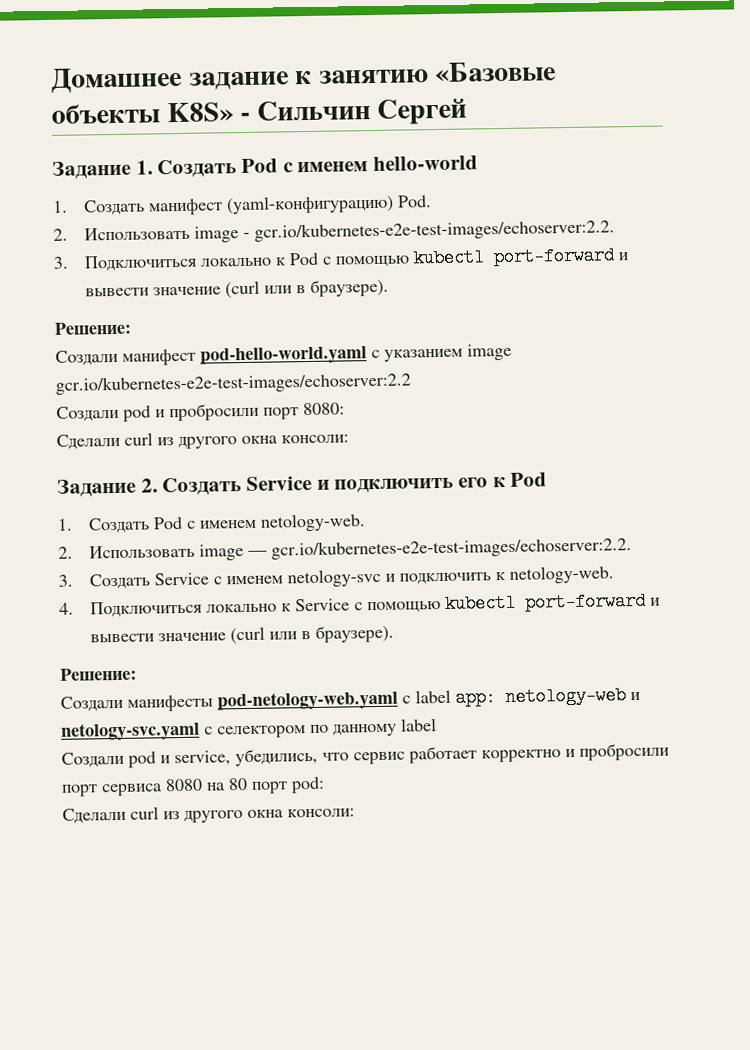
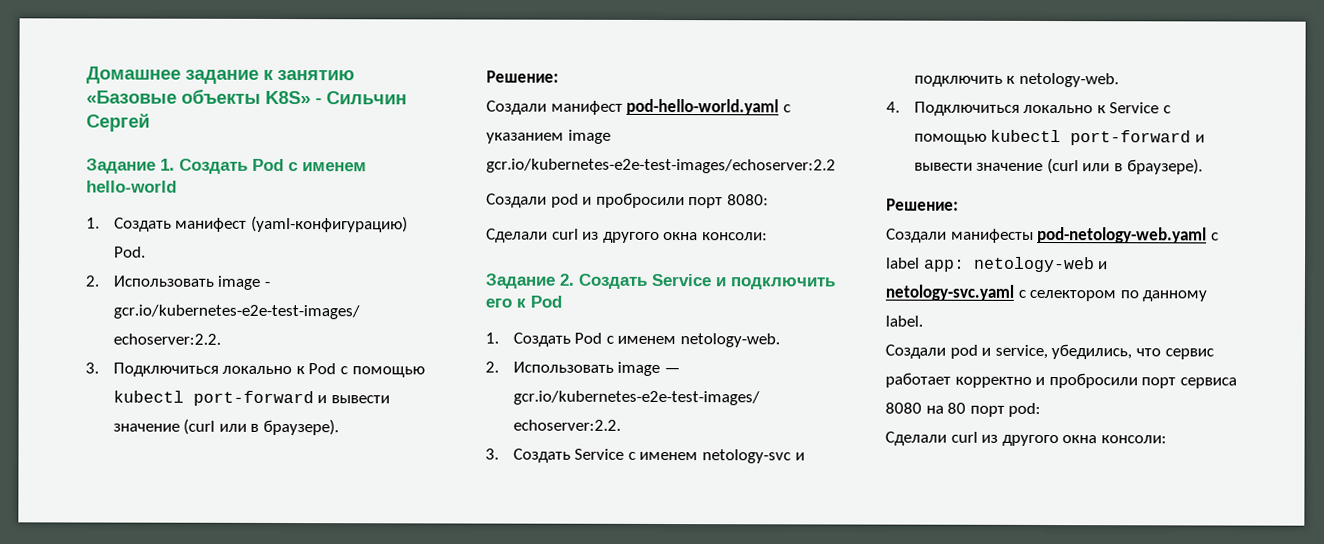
- Создали манифесты pod-netology-web.yaml c label app: netology-web и netology-svc.yaml с селектором по данному label
+ Создали манифесты pod-netology-web.yaml c label app: netology-web и netology-svc.yaml с селектором по данному label.

